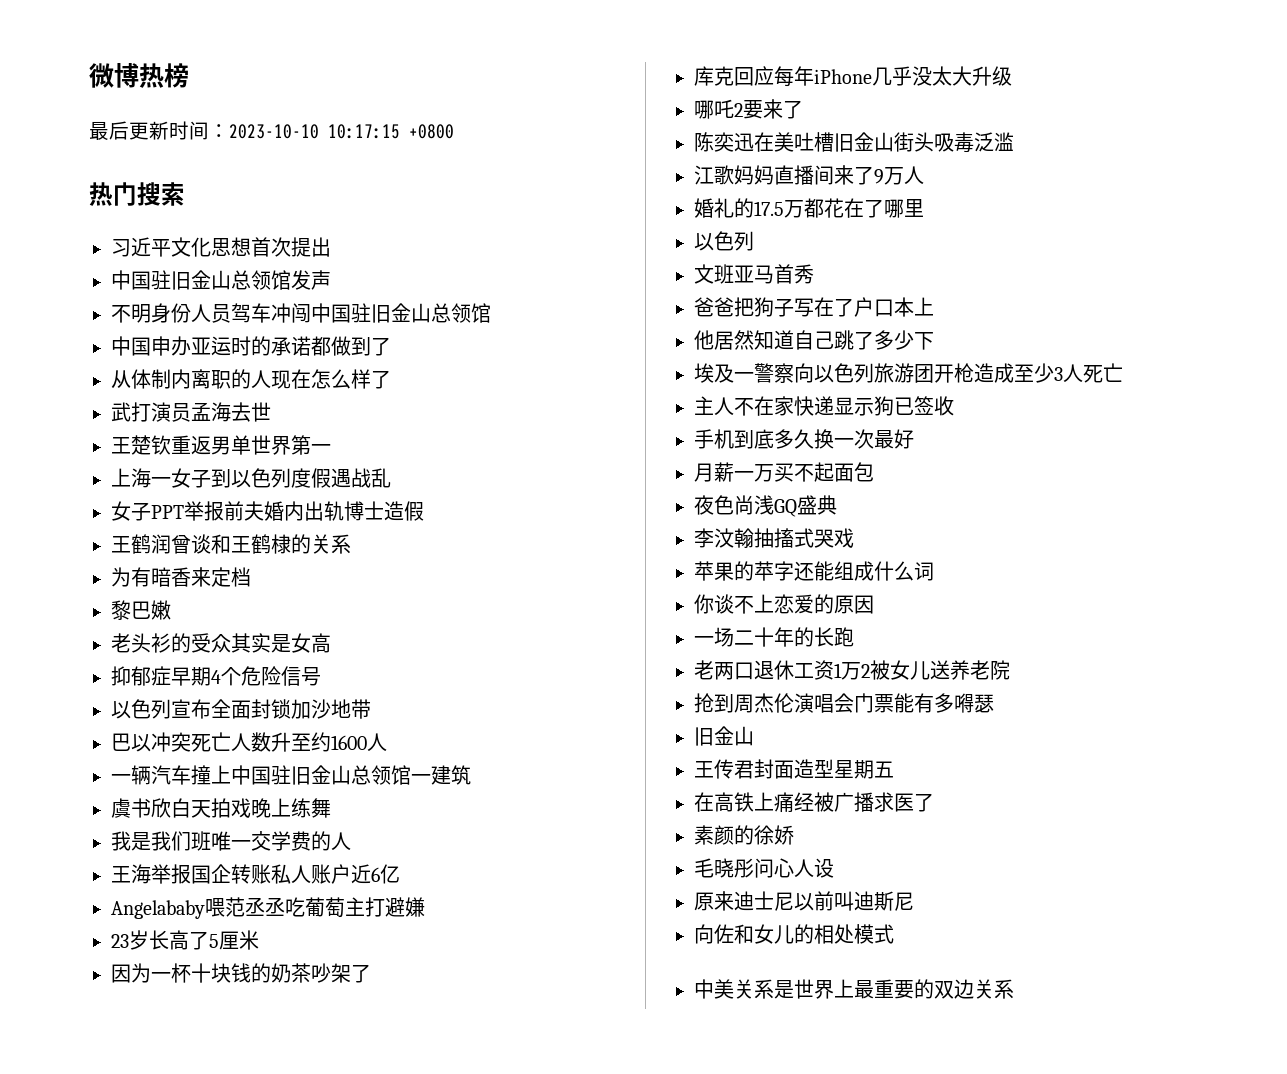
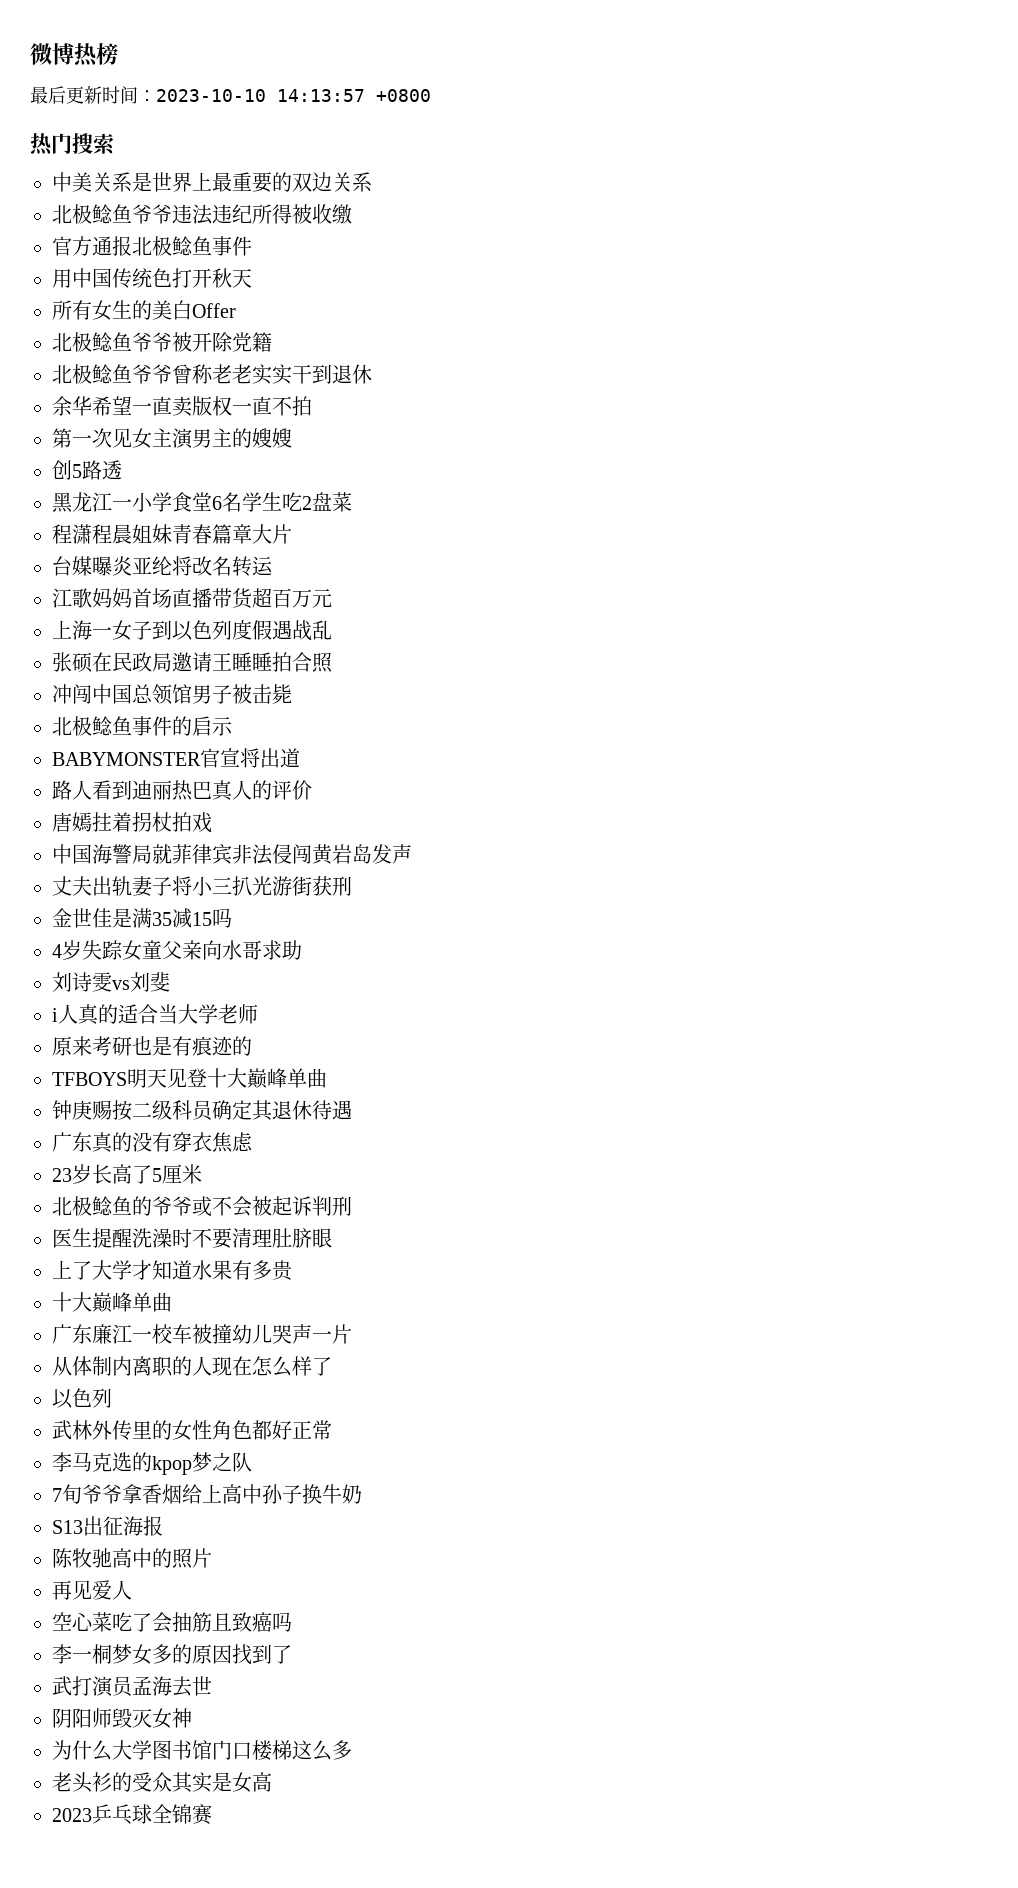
- 最后更新时间：2023-10-10 10:17:15 +0800
+ 最后更新时间：2023-10-10 14:13:57 +0800
- 习近平文化思想首次提出
- 中国驻旧金山总领馆发声
- 不明身份人员驾车冲闯中国驻旧金山总领馆
- 中国申办亚运时的承诺都做到了
- 从体制内离职的人现在怎么样了
- 武打演员孟海去世
- 王楚钦重返男单世界第一
- 上海一女子到以色列度假遇战乱
- 女子PPT举报前夫婚内出轨博士造假
- 王鹤润曾谈和王鹤棣的关系
- 为有暗香来定档
- 黎巴嫩
- 老头衫的受众其实是女高
- 抑郁症早期4个危险信号
- 以色列宣布全面封锁加沙地带
- 巴以冲突死亡人数升至约1600人
- 一辆汽车撞上中国驻旧金山总领馆一建筑
- 虞书欣白天拍戏晚上练舞
- 我是我们班唯一交学费的人
- 王海举报国企转账私人账户近6亿
- Angelababy喂范丞丞吃葡萄主打避嫌
- 23岁长高了5厘米
- 因为一杯十块钱的奶茶吵架了
- 库克回应每年iPhone几乎没太大升级
- 哪吒2要来了
- 陈奕迅在美吐槽旧金山街头吸毒泛滥
- 江歌妈妈直播间来了9万人
- 婚礼的17.5万都花在了哪里
- 以色列
- 文班亚马首秀
- 爸爸把狗子写在了户口本上
- 他居然知道自己跳了多少下
- 埃及一警察向以色列旅游团开枪造成至少3人死亡
- 主人不在家快递显示狗已签收
- 手机到底多久换一次最好
- 月薪一万买不起面包
- 夜色尚浅GQ盛典
- 李汶翰抽搐式哭戏
- 苹果的苹字还能组成什么词
- 你谈不上恋爱的原因
- 一场二十年的长跑
- 老两口退休工资1万2被女儿送养老院
- 抢到周杰伦演唱会门票能有多嘚瑟
- 旧金山
- 王传君封面造型星期五
- 在高铁上痛经被广播求医了
- 素颜的徐娇
- 毛晓彤问心人设
- 原来迪士尼以前叫迪斯尼
- 向佐和女儿的相处模式
+ 北极鲶鱼爷爷违法违纪所得被收缴
+ 官方通报北极鲶鱼事件
+ 用中国传统色打开秋天
+ 所有女生的美白Offer
+ 北极鲶鱼爷爷被开除党籍
+ 北极鲶鱼爷爷曾称老老实实干到退休
+ 余华希望一直卖版权一直不拍
+ 第一次见女主演男主的嫂嫂
+ 创5路透
+ 黑龙江一小学食堂6名学生吃2盘菜
+ 程潇程晨姐妹青春篇章大片
+ 台媒曝炎亚纶将改名转运
+ 江歌妈妈首场直播带货超百万元
+ 上海一女子到以色列度假遇战乱
+ 张硕在民政局邀请王睡睡拍合照
+ 冲闯中国总领馆男子被击毙
+ 北极鲶鱼事件的启示
+ BABYMONSTER官宣将出道
+ 路人看到迪丽热巴真人的评价
+ 唐嫣拄着拐杖拍戏
+ 中国海警局就菲律宾非法侵闯黄岩岛发声
+ 丈夫出轨妻子将小三扒光游街获刑
+ 金世佳是满35减15吗
+ 4岁失踪女童父亲向水哥求助
+ 刘诗雯vs刘斐
+ i人真的适合当大学老师
+ 原来考研也是有痕迹的
+ TFBOYS明天见登十大巅峰单曲
+ 钟庚赐按二级科员确定其退休待遇
+ 广东真的没有穿衣焦虑
+ 23岁长高了5厘米
+ 北极鲶鱼的爷爷或不会被起诉判刑
+ 医生提醒洗澡时不要清理肚脐眼
+ 上了大学才知道水果有多贵
+ 十大巅峰单曲
+ 广东廉江一校车被撞幼儿哭声一片
+ 从体制内离职的人现在怎么样了
+ 以色列
+ 武林外传里的女性角色都好正常
+ 李马克选的kpop梦之队
+ 7旬爷爷拿香烟给上高中孙子换牛奶
+ S13出征海报
+ 陈牧驰高中的照片
+ 再见爱人
+ 空心菜吃了会抽筋且致癌吗
+ 李一桐梦女多的原因找到了
+ 武打演员孟海去世
+ 阴阳师毁灭女神
+ 为什么大学图书馆门口楼梯这么多
+ 老头衫的受众其实是女高
+ 2023乒乓球全锦赛

